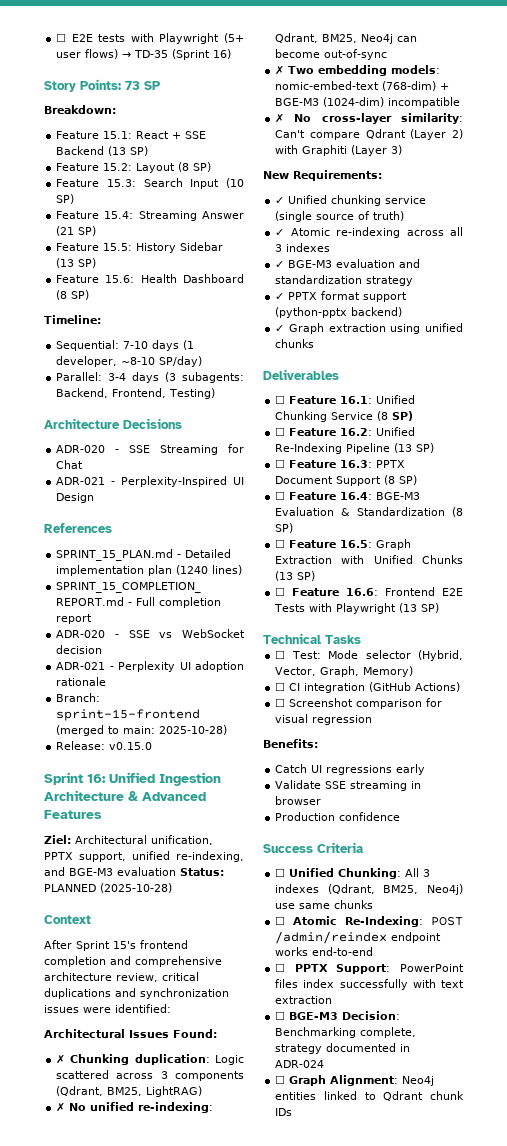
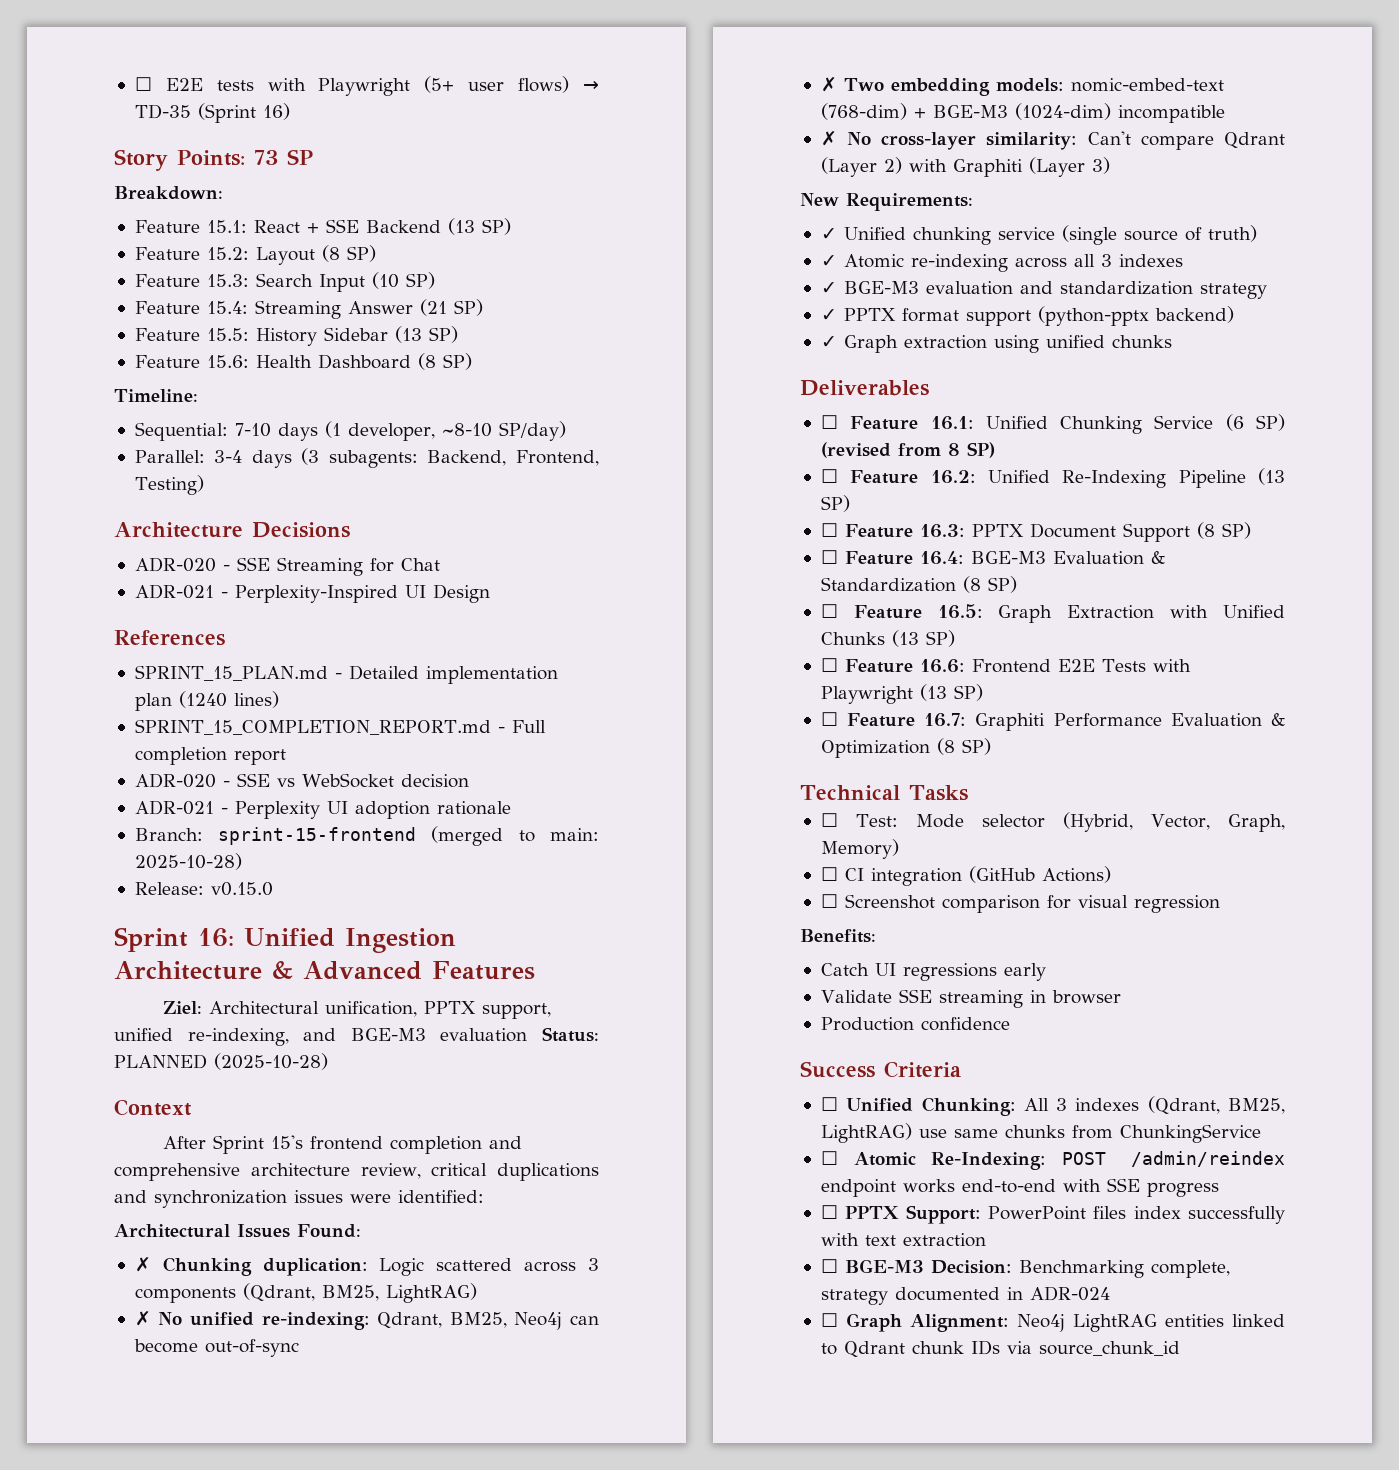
- ☐ Feature 16.1: Unified Chunking Service (8 SP)
+ ☐ Feature 16.1: Unified Chunking Service (6 SP) (revised from 8 SP)
+ ☐ Feature 16.7: Graphiti Performance Evaluation & Optimization (8 SP)
- ☐ Unified Chunking: All 3 indexes (Qdrant, BM25, Neo4j) use same chunks
+ ☐ Unified Chunking: All 3 indexes (Qdrant, BM25, LightRAG) use same chunks from ChunkingService
- ☐ Atomic Re-Indexing: POST /admin/reindex endpoint works end-to-end
+ ☐ Atomic Re-Indexing: POST /admin/reindex endpoint works end-to-end with SSE progress
- ☐ Graph Alignment: Neo4j entities linked to Qdrant chunk IDs
+ ☐ Graph Alignment: Neo4j LightRAG entities linked to Qdrant chunk IDs via source_chunk_id

